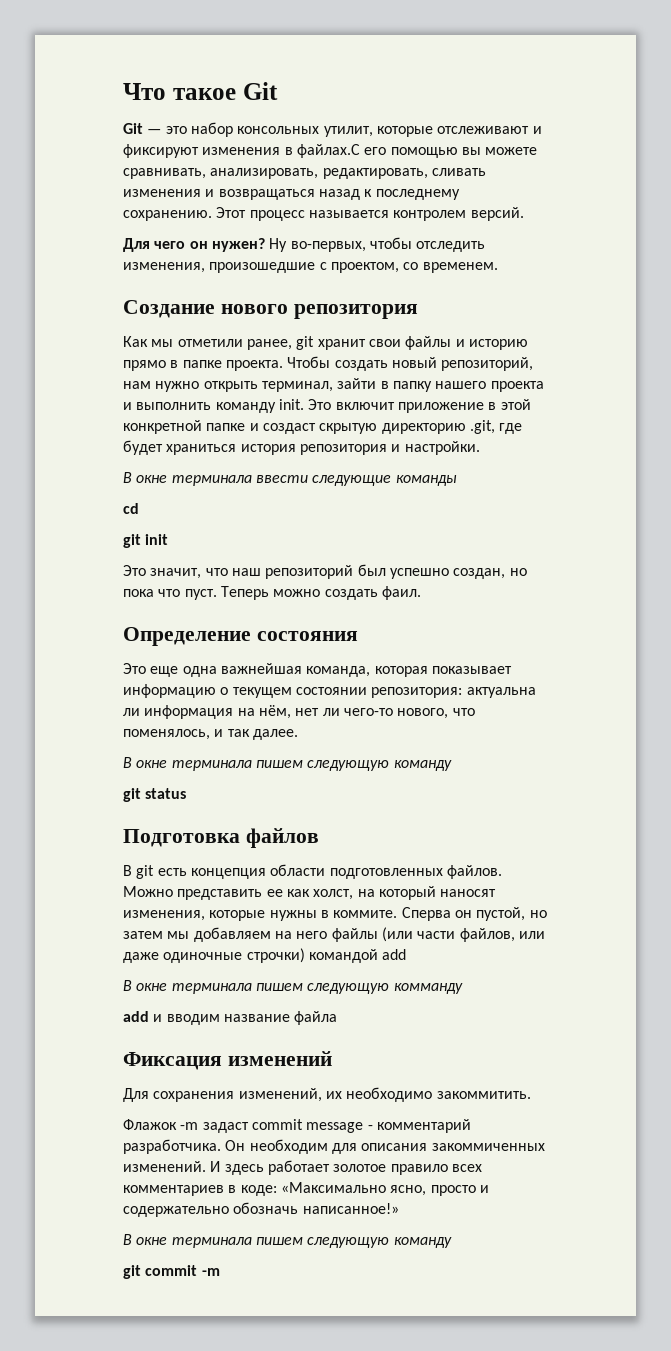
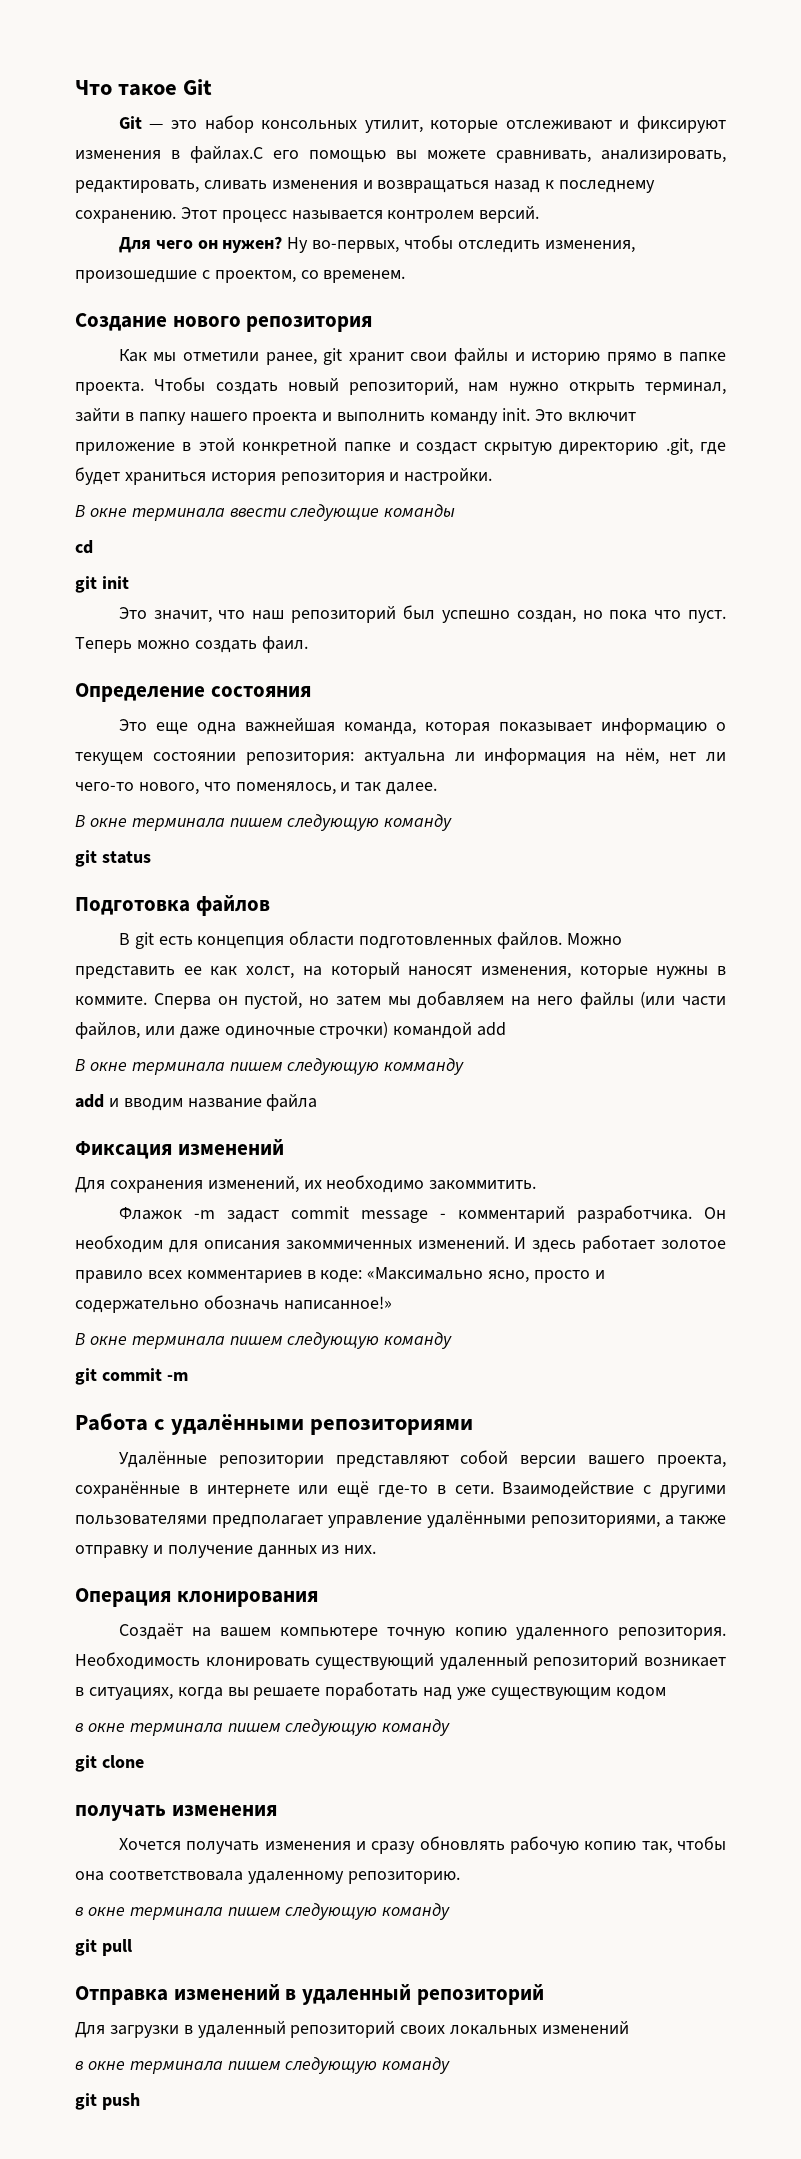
+ Работа с удалёнными репозиториями
+ Удалённые репозитории представляют собой версии вашего проекта, сохранённые в интернете или ещё где-то в сети. Взаимодействие с другими пользователями предполагает управление удалёнными репозиториями, а также отправку и получение данных из них.
+ Операция клонирования
+ Cоздаёт на вашем компьютере точную копию удаленного репозитория. Необходимость клонировать существующий удаленный репозиторий возникает в ситуациях, когда вы решаете поработать над уже существующим кодом
+ в окне терминала пишем следующую команду
+ git clone
+ получать изменения
+ Хочется получать изменения и сразу обновлять рабочую копию так, чтобы она соответствовала удаленному репозиторию.
+ в окне терминала пишем следующую команду
+ git pull
+ Отправка изменений в удаленный репозиторий
+ Для загрузки в удаленный репозиторий своих локальных изменений
+ в окне терминала пишем следующую команду
+ git push

